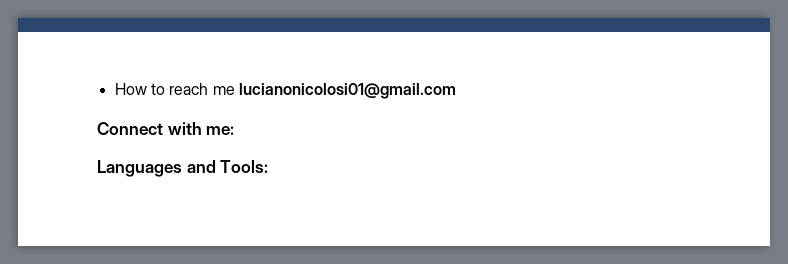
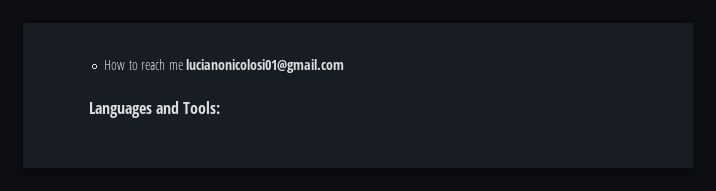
- Connect with me:

